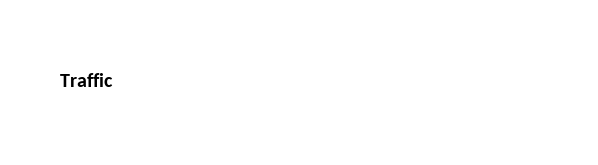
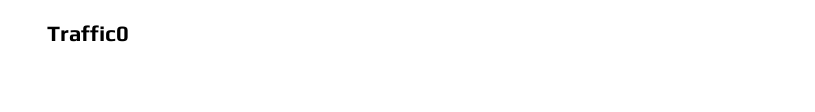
- Traffic
+ Traffic0

